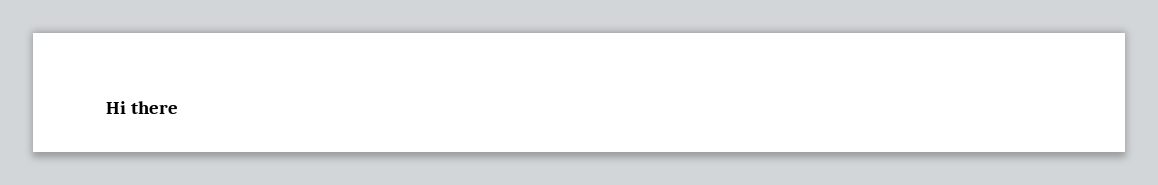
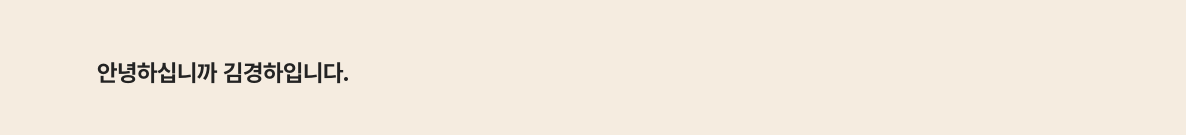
- Hi there
+ 안녕하십니까 김경하입니다.

